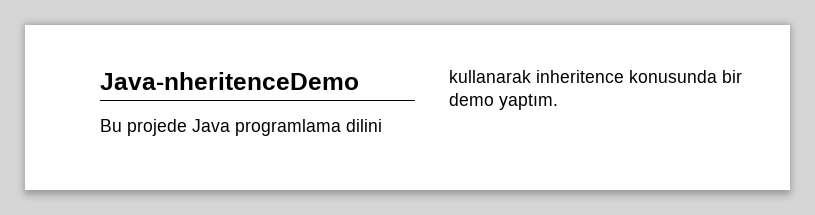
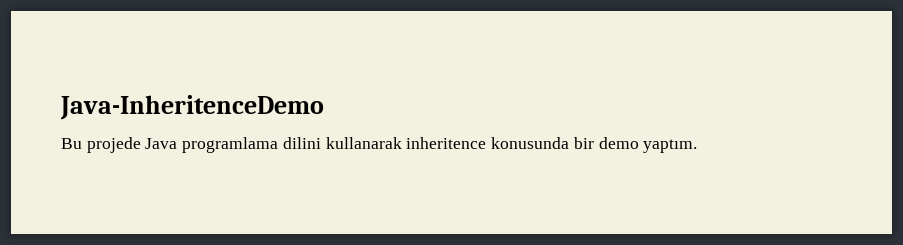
- Java-nheritenceDemo
+ Java-InheritenceDemo

